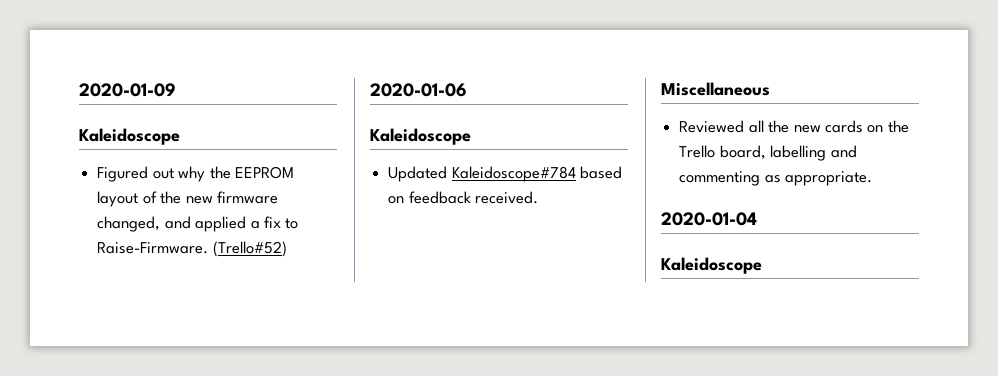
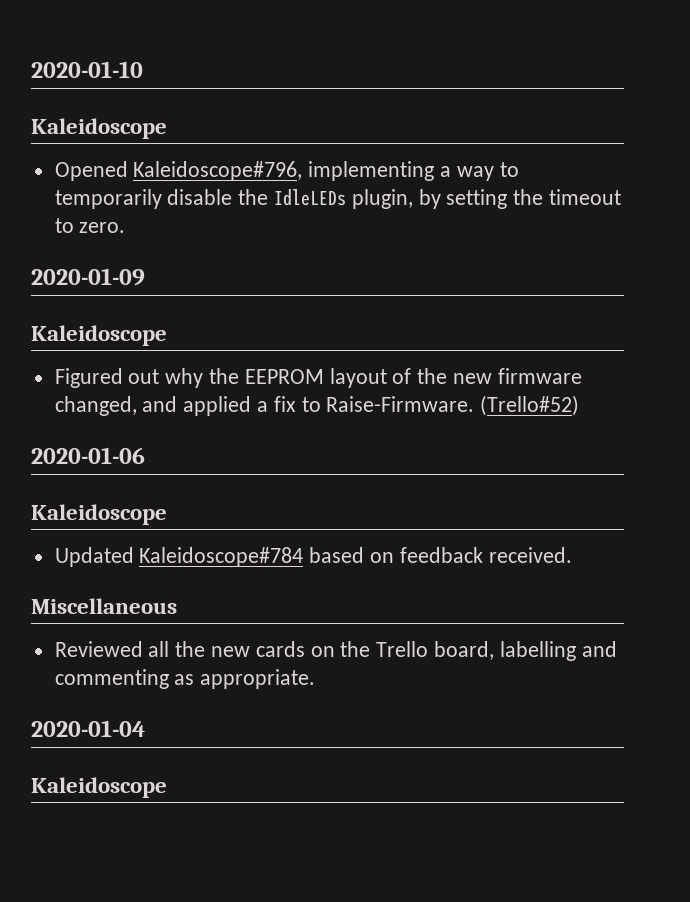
+ 2020-01-10
+ Kaleidoscope
+ Opened Kaleidoscope#796, implementing a way to temporarily disable the IdleLEDs plugin, by setting the timeout to zero.

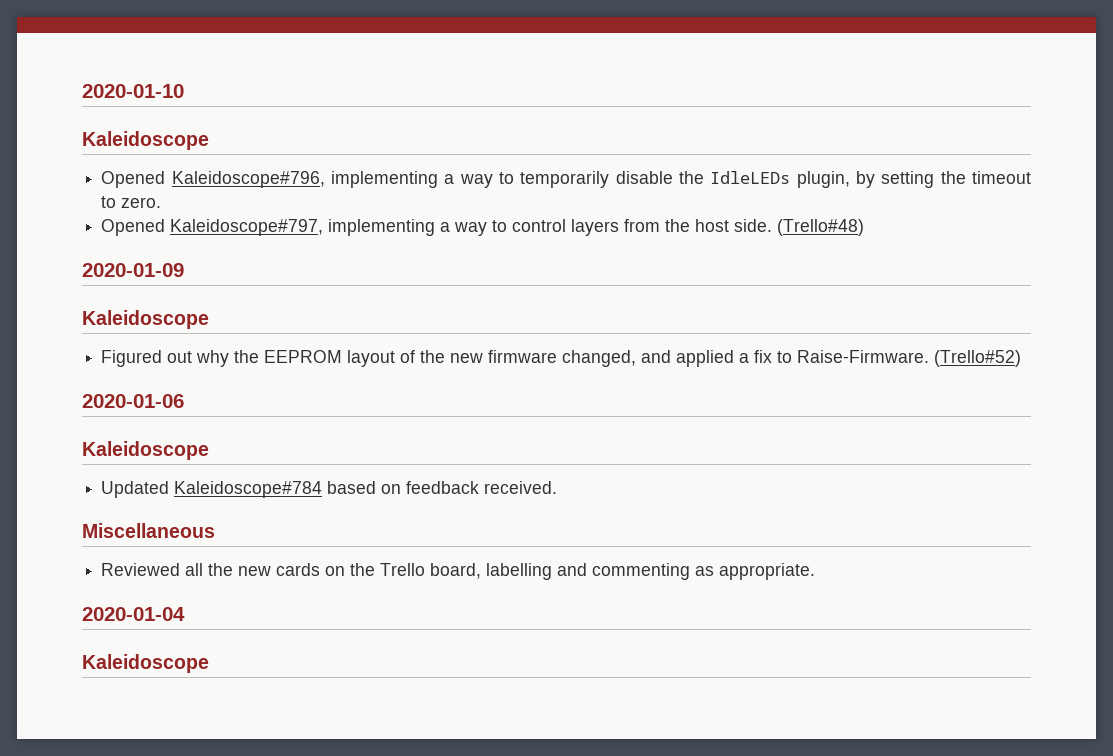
+ Opened Kaleidoscope#797, implementing a way to control layers from the host side. (Trello#48)

